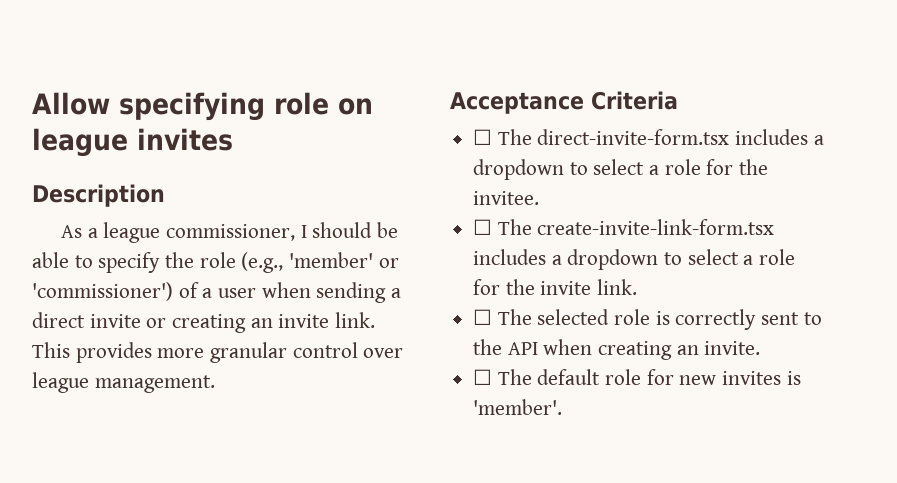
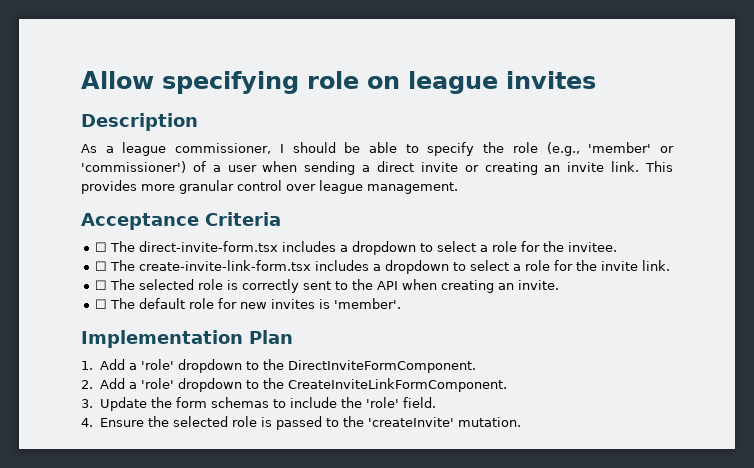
+ Implementation Plan
+ 1. Add a 'role' dropdown to the DirectInviteFormComponent.
+ 2. Add a 'role' dropdown to the CreateInviteLinkFormComponent.
+ 3. Update the form schemas to include the 'role' field.
+ 4. Ensure the selected role is passed to the 'createInvite' mutation.

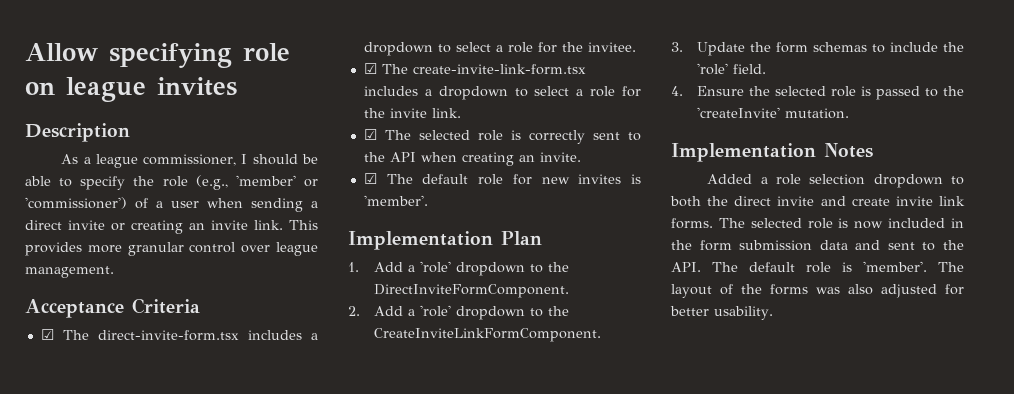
- ☐ The direct-invite-form.tsx includes a dropdown to select a role for the invitee.
+ ☑ The direct-invite-form.tsx includes a dropdown to select a role for the invitee.
- ☐ The create-invite-link-form.tsx includes a dropdown to select a role for the invite link.
+ ☑ The create-invite-link-form.tsx includes a dropdown to select a role for the invite link.
- ☐ The selected role is correctly sent to the API when creating an invite.
+ ☑ The selected role is correctly sent to the API when creating an invite.
- ☐ The default role for new invites is 'member'.
+ ☑ The default role for new invites is 'member'.
+ Implementation Notes
+ Added a role selection dropdown to both the direct invite and create invite link forms. The selected role is now included in the form submission data and sent to the API. The default role is 'member'. The layout of the forms was also adjusted for better usability.

